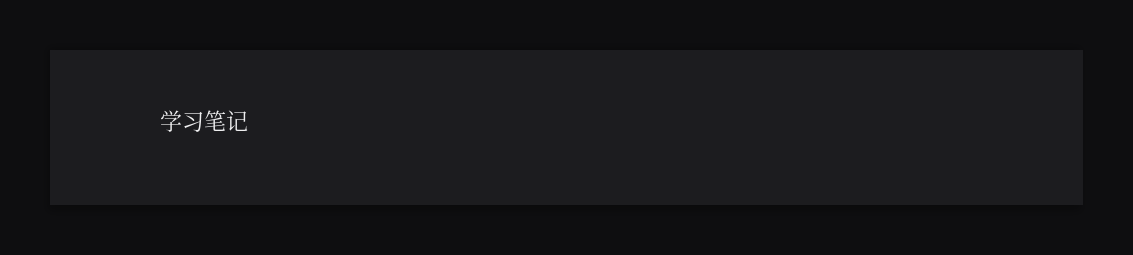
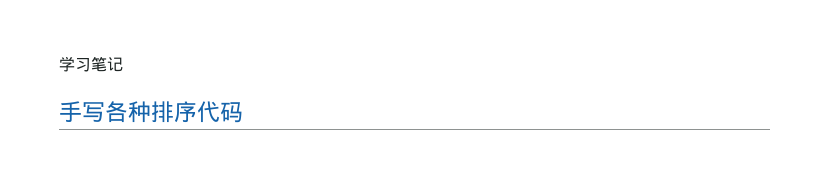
+ 手写各种排序代码

